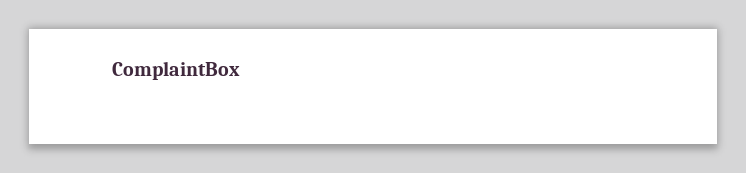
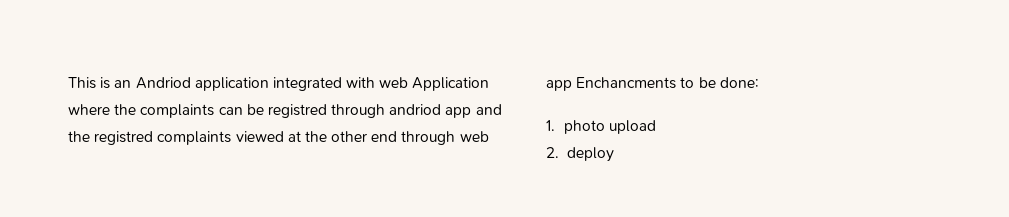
- ComplaintBox
+ This is an Andriod application integrated with web Application where the complaints can be registred through andriod app and the registred complaints viewed at the other end through web app Enchancments to be done:
+ 1. photo upload
+ 2. deploy

